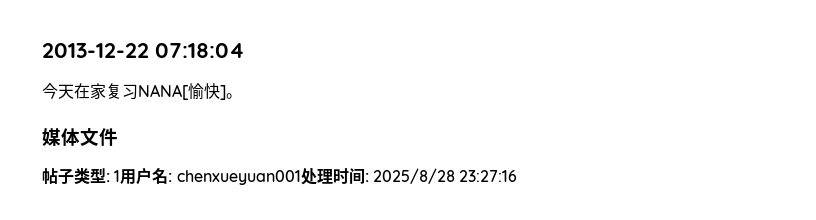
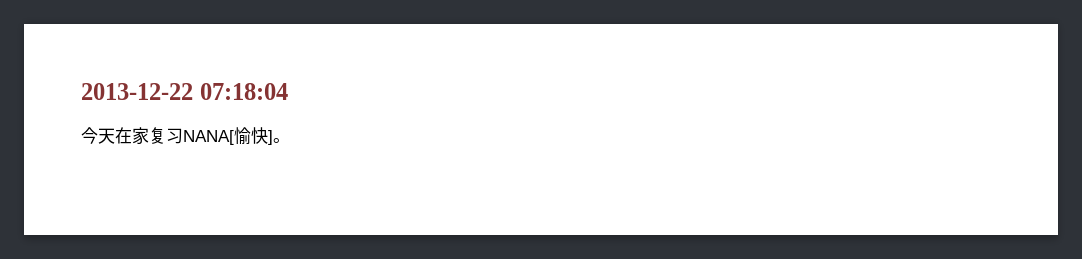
- 媒体文件
- 帖子类型: 1用户名: chenxueyuan001处理时间: 2025/8/28 23:27:16

